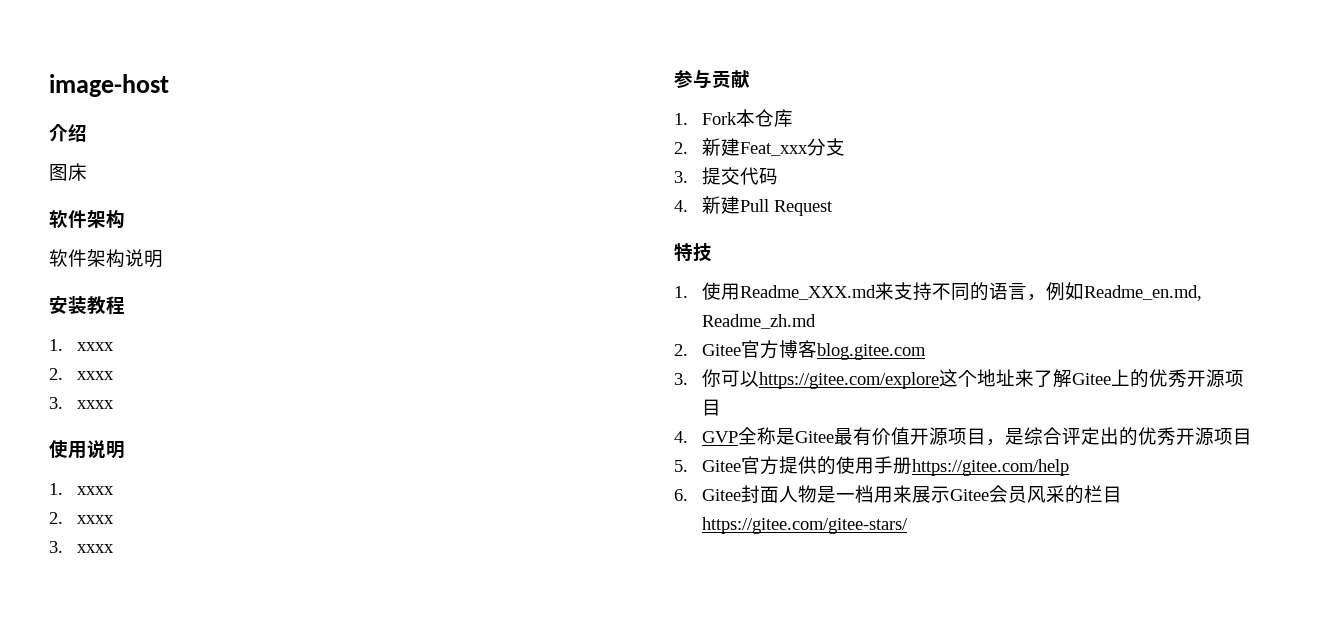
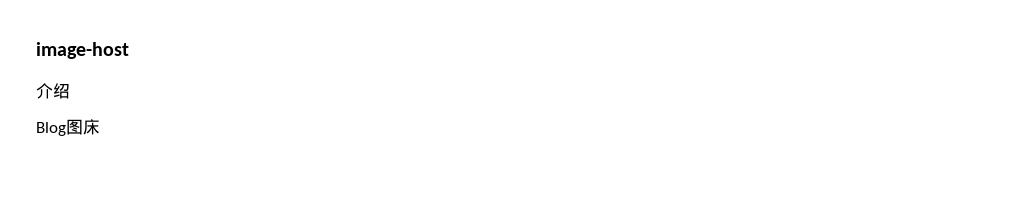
- 图床
- 软件架构
- 软件架构说明
- 安装教程
- 1. xxxx
- 2. xxxx
- 3. xxxx
- 使用说明
- 1. xxxx
- 2. xxxx
- 3. xxxx
- 参与贡献
- 1. Fork本仓库
- 2.新建Feat_xxx分支
- 3.提交代码
- 4.新建Pull Request
- 特技
- 1.使用Readme_XXX.md来支持不同的语言，例如Readme_en.md, Readme_zh.md
- 2. Gitee官方博客blog.gitee.com
- 3.你可以https://gitee.com/explore这个地址来了解Gitee上的优秀开源项目
- 4. GVP全称是Gitee最有价值开源项目，是综合评定出的优秀开源项目
- 5. Gitee官方提供的使用手册https://gitee.com/help
- 6. Gitee封面人物是一档用来展示Gitee会员风采的栏目https://gitee.com/gitee-stars/
+ Blog图床

